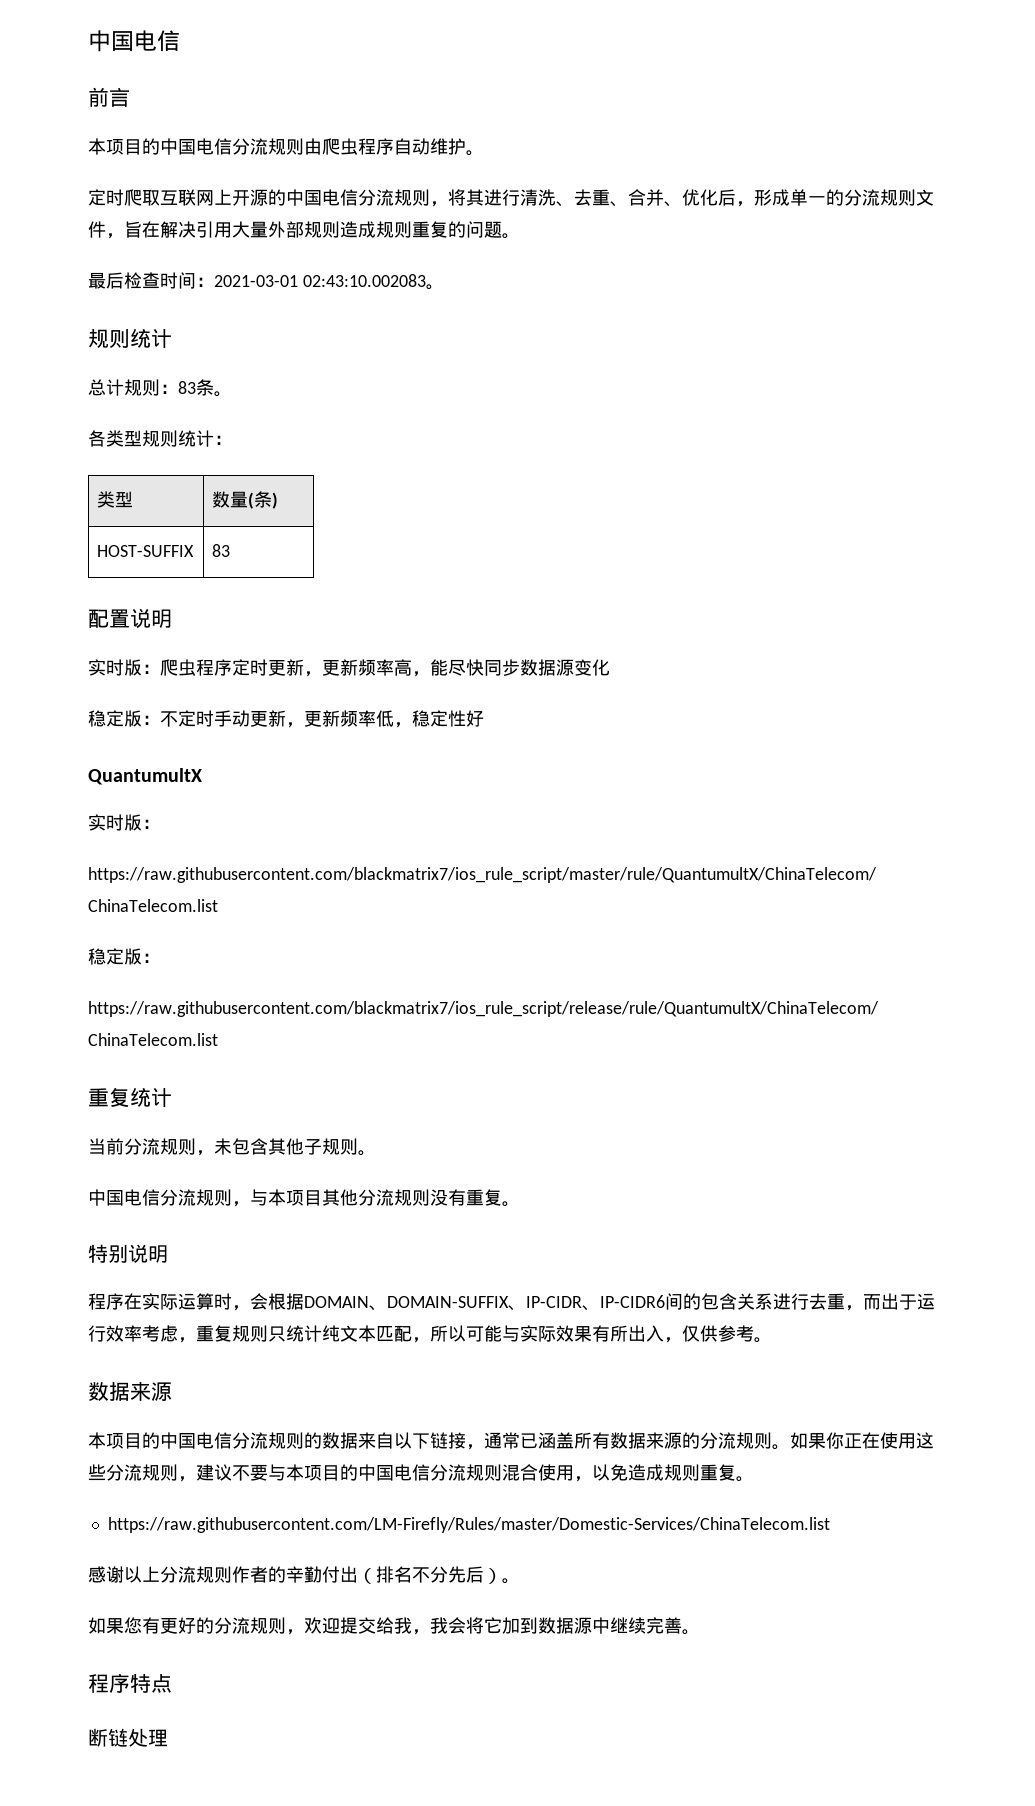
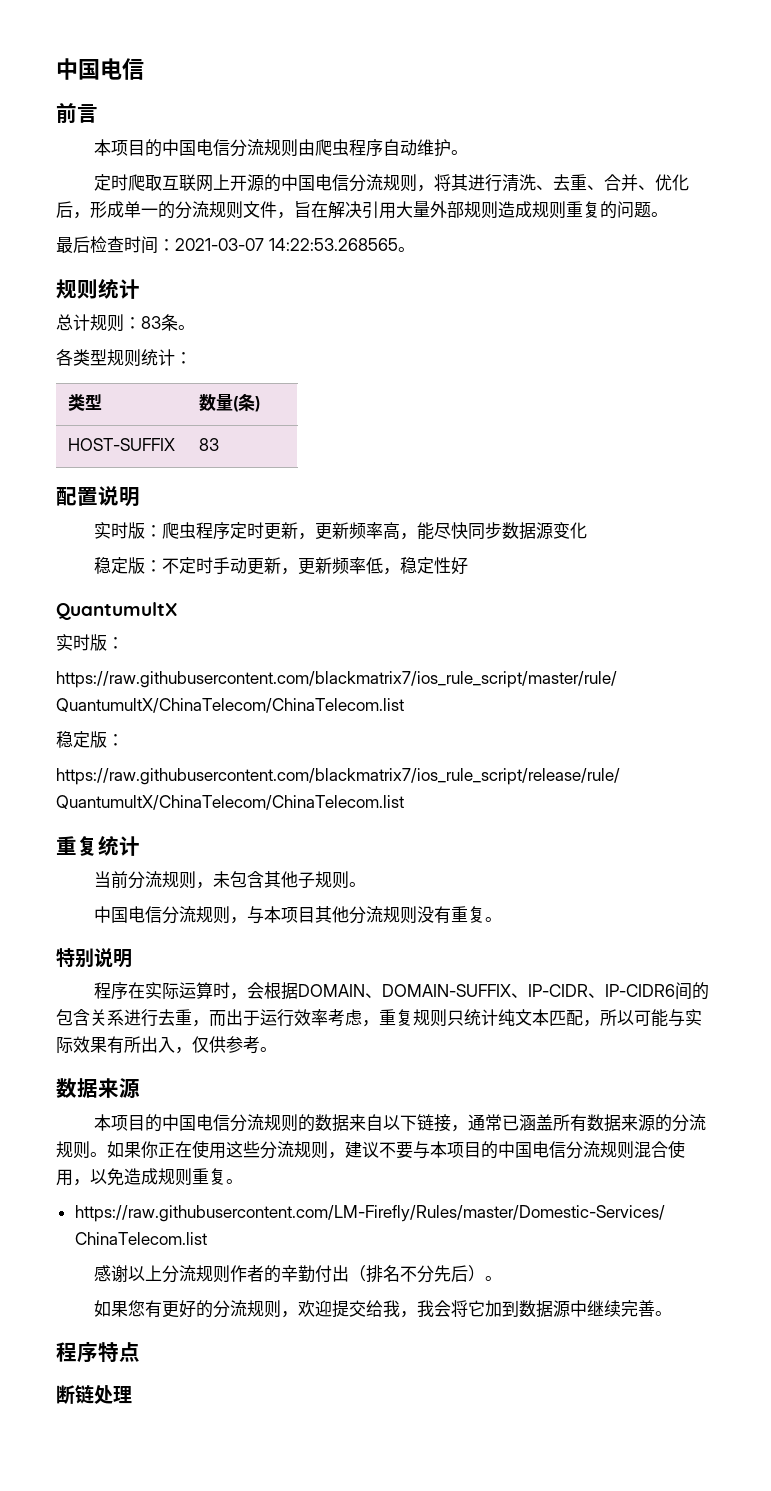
- 最后检查时间：2021-03-01 02:43:10.002083。
+ 最后检查时间：2021-03-07 14:22:53.268565。

